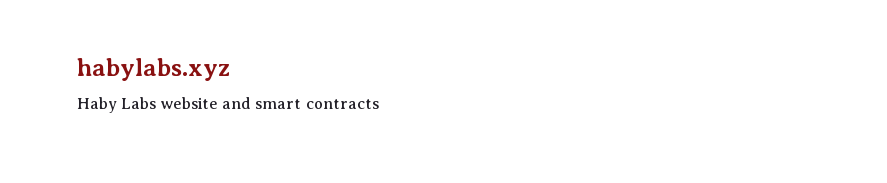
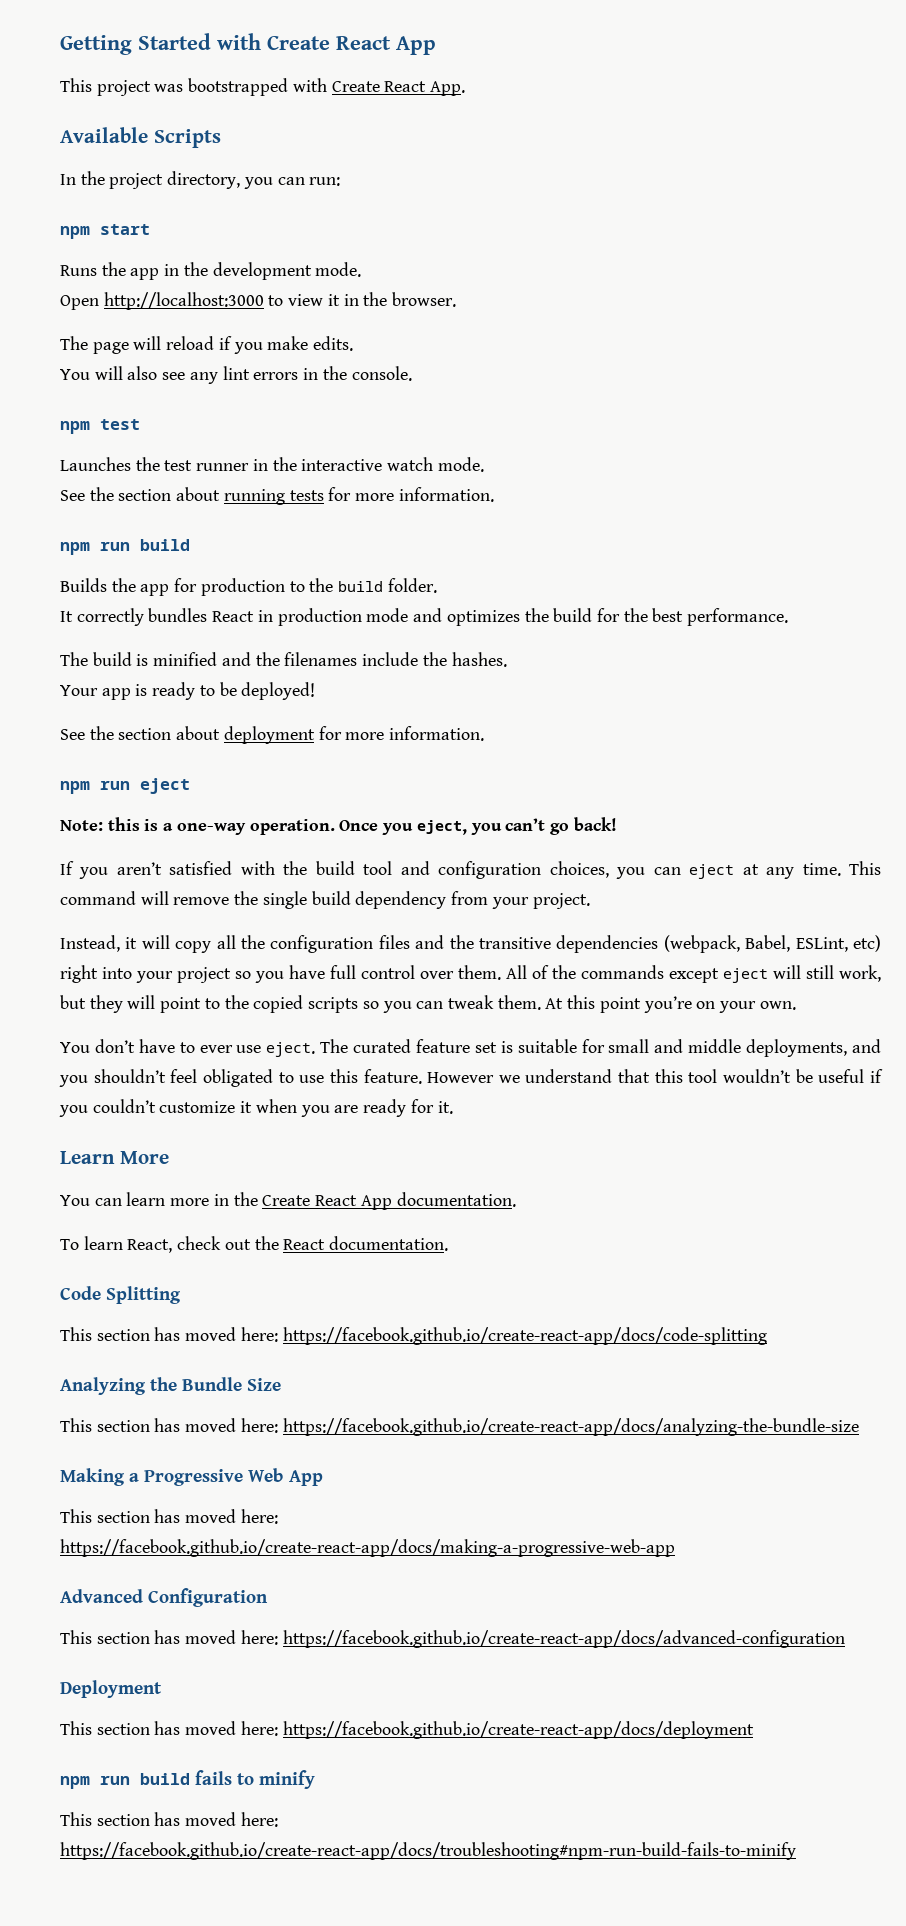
- habylabs.xyz
- Haby Labs website and smart contracts
+ Getting Started with Create React App
+ This project was bootstrapped with Create React App.
+ Available Scripts
+ In the project directory, you can run:
+ npm start
+ Runs the app in the development mode.
+ Open http://localhost:3000 to view it in the browser.
+ The page will reload if you make edits.
+ You will also see any lint errors in the console.
+ npm test
+ Launches the test runner in the interactive watch mode.
+ See the section about running tests for more information.
+ npm run build
+ Builds the app for production to the build folder.
+ It correctly bundles React in production mode and optimizes the build for the best performance.
+ The build is minified and the filenames include the hashes.
+ Your app is ready to be deployed!
+ See the section about deployment for more information.
+ npm run eject
+ Note: this is a one-way operation. Once you eject, you can’t go back!
+ If you aren’t satisfied with the build tool and configuration choices, you can eject at any time. This command will remove the single build dependency from your project.
+ Instead, it will copy all the configuration files and the transitive dependencies (webpack, Babel, ESLint, etc) right into your project so you have full control over them. All of the commands except eject will still work, but they will point to the copied scripts so you can tweak them. At this point you’re on your own.
+ You don’t have to ever use eject. The curated feature set is suitable for small and middle deployments, and you shouldn’t feel obligated to use this feature. However we understand that this tool wouldn’t be useful if you couldn’t customize it when you are ready for it.
+ Learn More
+ You can learn more in the Create React App documentation.
+ To learn React, check out the React documentation.
+ Code Splitting
+ This section has moved here: https://facebook.github.io/create-react-app/docs/code-splitting
+ Analyzing the Bundle Size
+ This section has moved here: https://facebook.github.io/create-react-app/docs/analyzing-the-bundle-size
+ Making a Progressive Web App
+ This section has moved here: https://facebook.github.io/create-react-app/docs/making-a-progressive-web-app
+ Advanced Configuration
+ This section has moved here: https://facebook.github.io/create-react-app/docs/advanced-configuration
+ Deployment
+ This section has moved here: https://facebook.github.io/create-react-app/docs/deployment
+ npm run build fails to minify
+ This section has moved here: https://facebook.github.io/create-react-app/docs/troubleshooting#npm-run-build-fails-to-minify

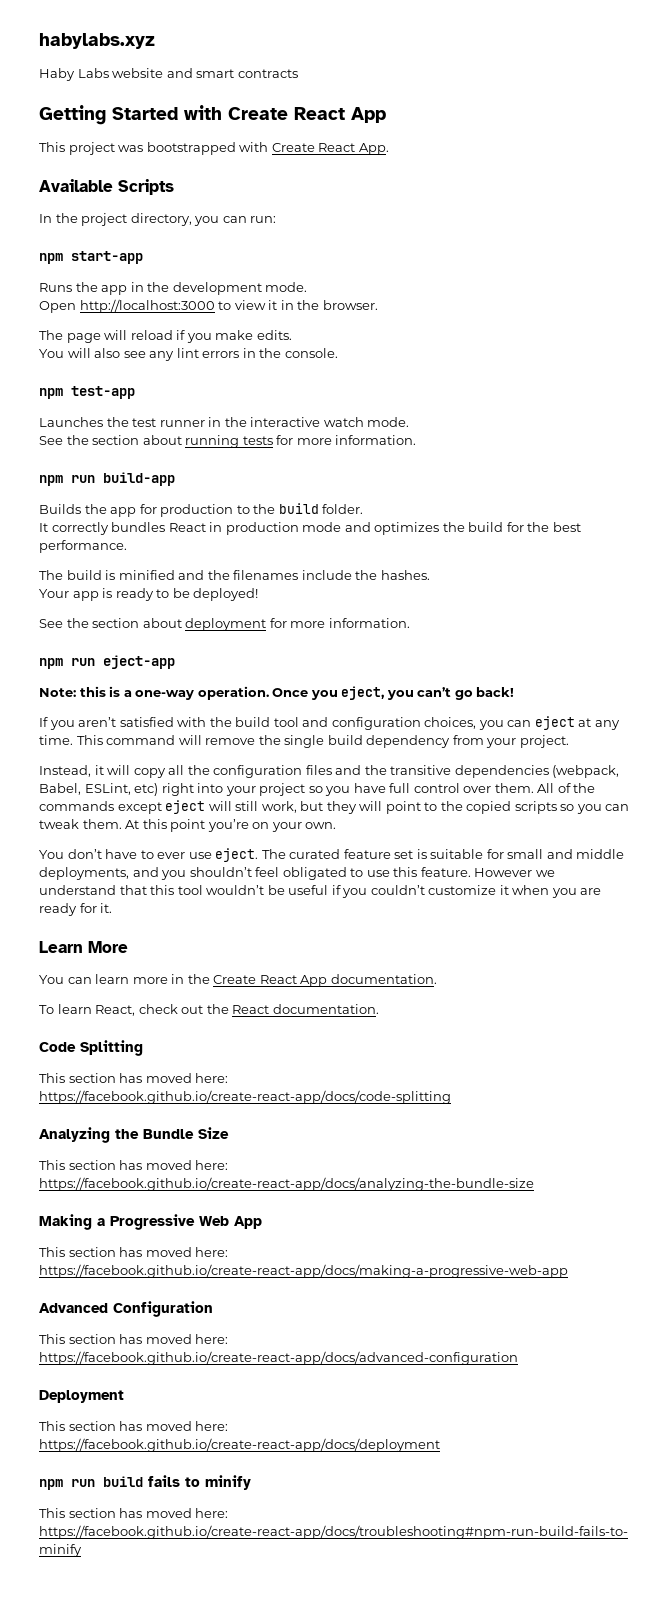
+ habylabs.xyz
+ Haby Labs website and smart contracts
- npm start
+ npm start-app
- npm test
+ npm test-app
  See the section about running tests for more information.
- npm run build
+ npm run build-app
- npm run eject
+ npm run eject-app

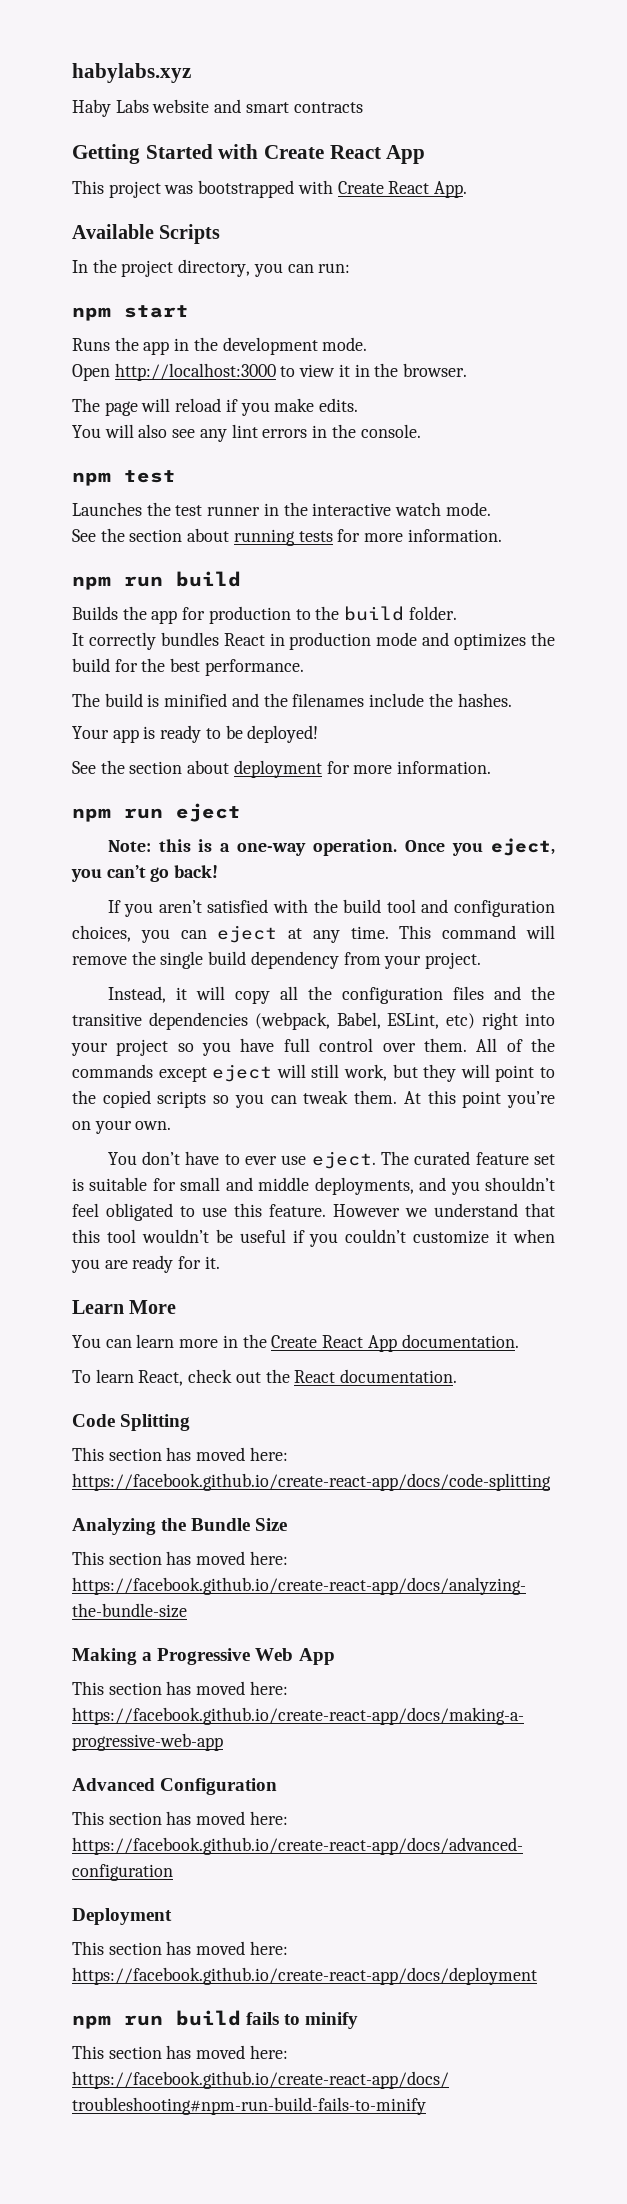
- npm start-app
+ npm start
- npm test-app
+ npm test
  See the section about running tests for more information.
- npm run build-app
+ npm run build
- npm run eject-app
+ npm run eject

